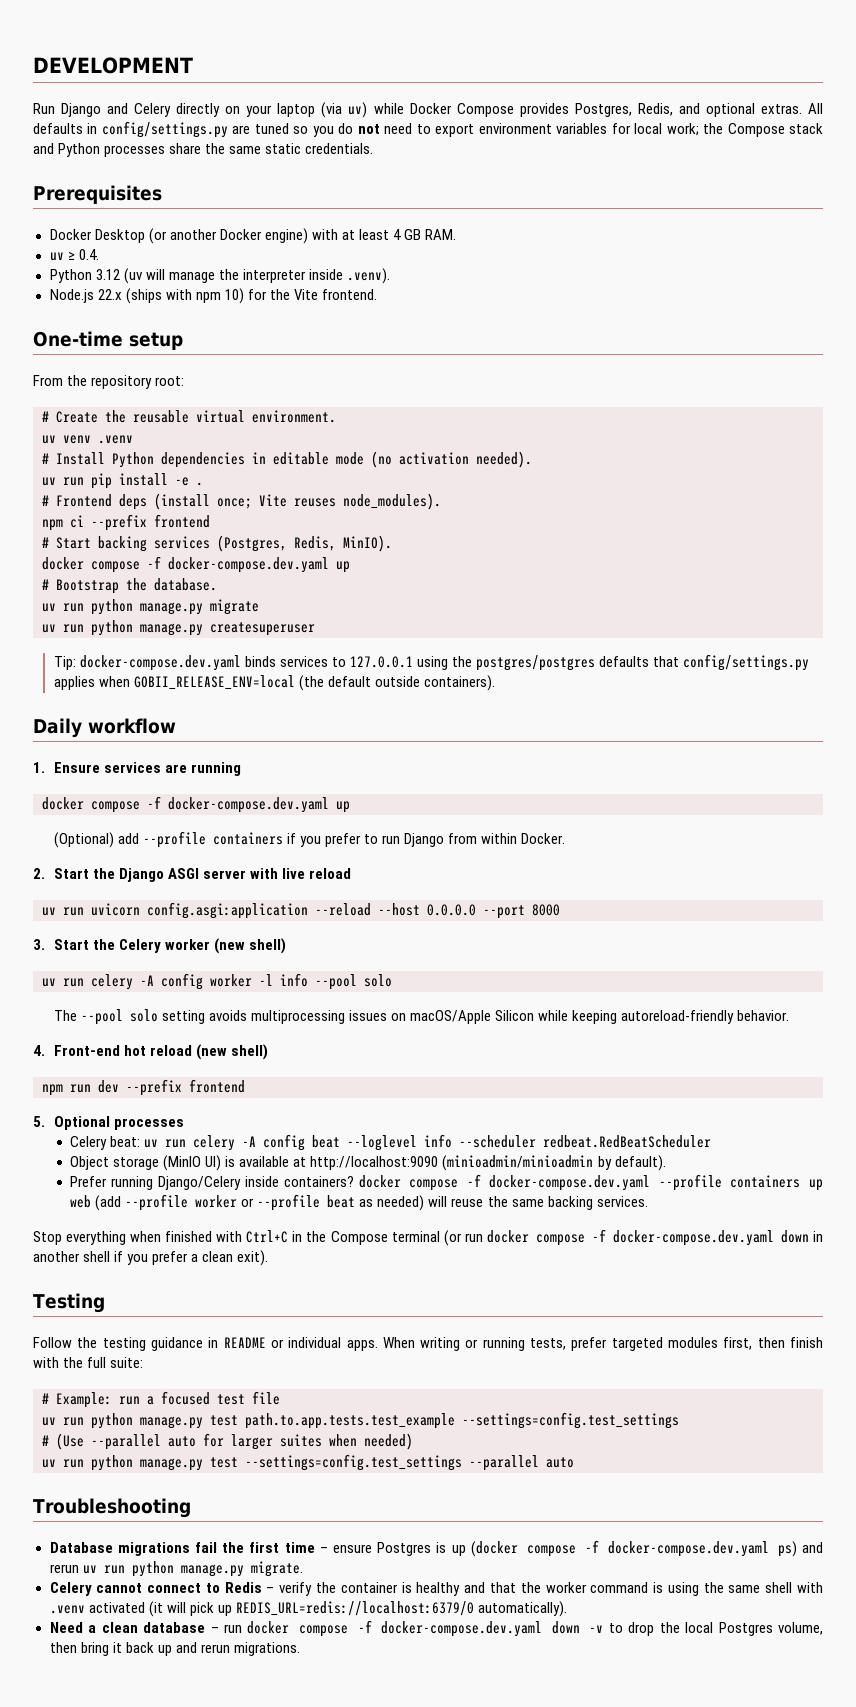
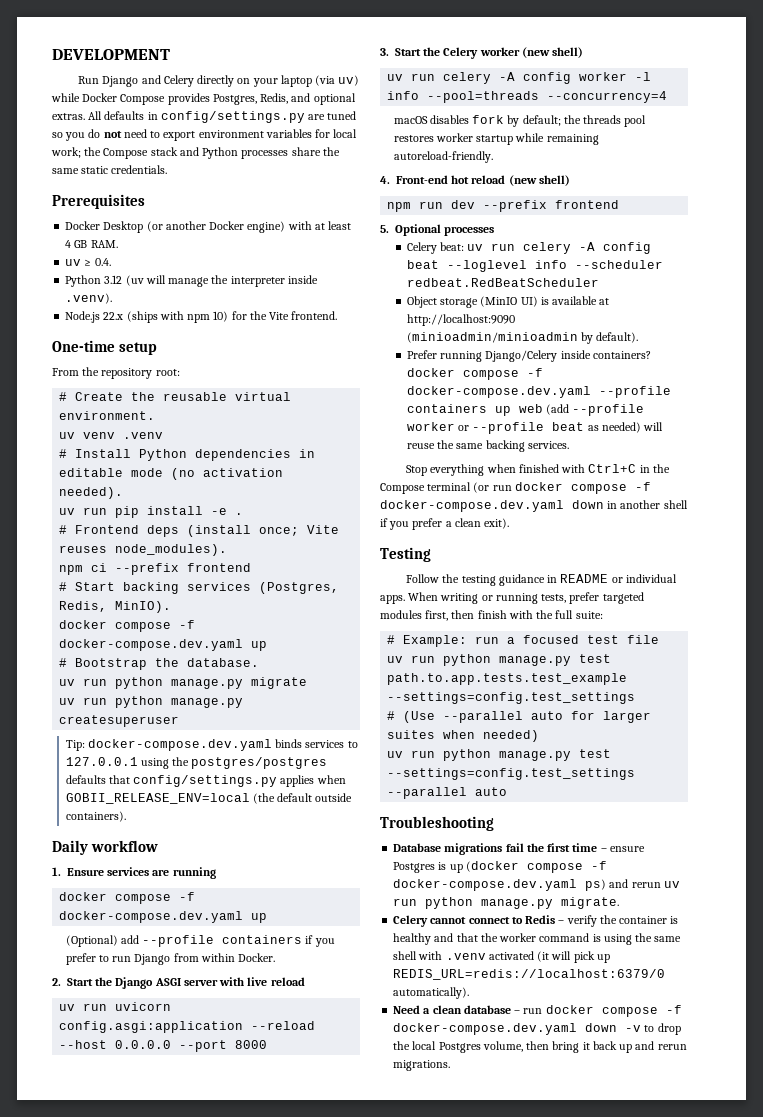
- uv run celery -A config worker -l info --pool solo
- The --pool solo setting avoids multiprocessing issues on macOS/Apple Silicon while keeping autoreload-friendly behavior.
+ uv run celery -A config worker -l info --pool=threads --concurrency=4
+ macOS disables fork by default; the threads pool restores worker startup while remaining autoreload-friendly.

